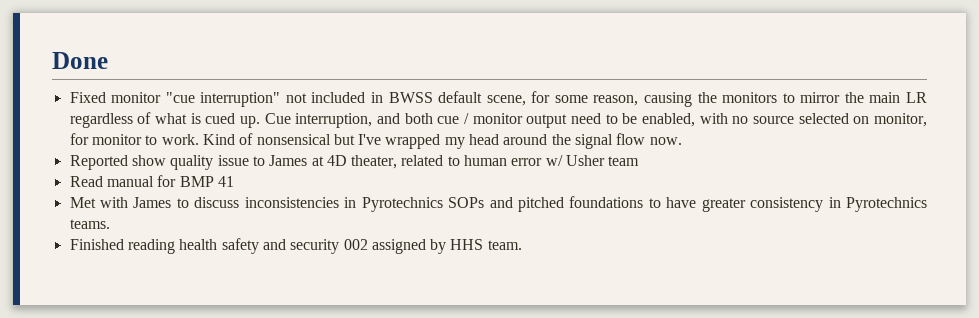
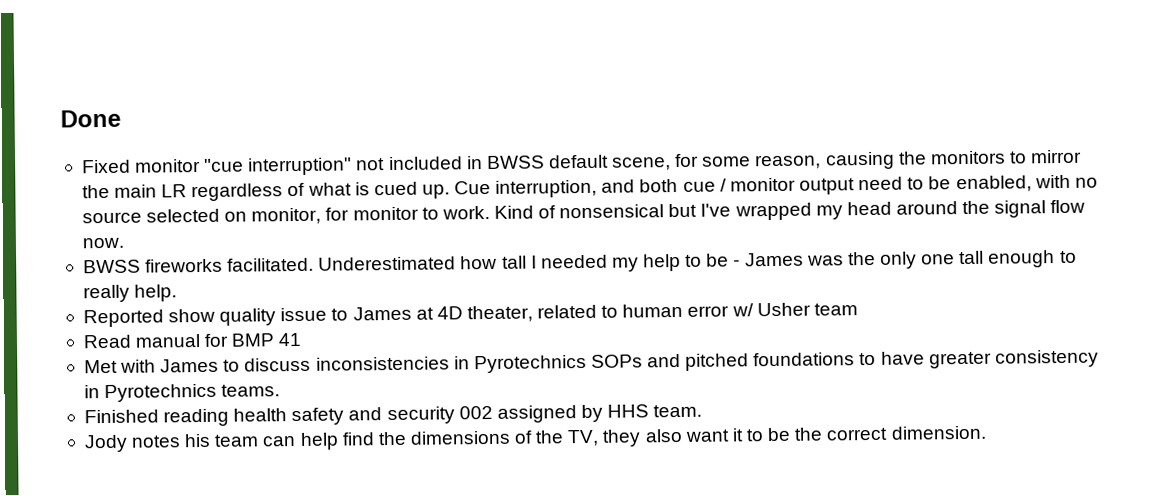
+ BWSS fireworks facilitated. Underestimated how tall I needed my help to be - James was the only one tall enough to really help.
+ Jody notes his team can help find the dimensions of the TV, they also want it to be the correct dimension.

